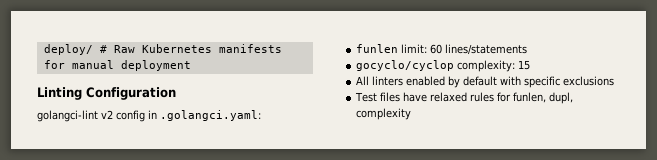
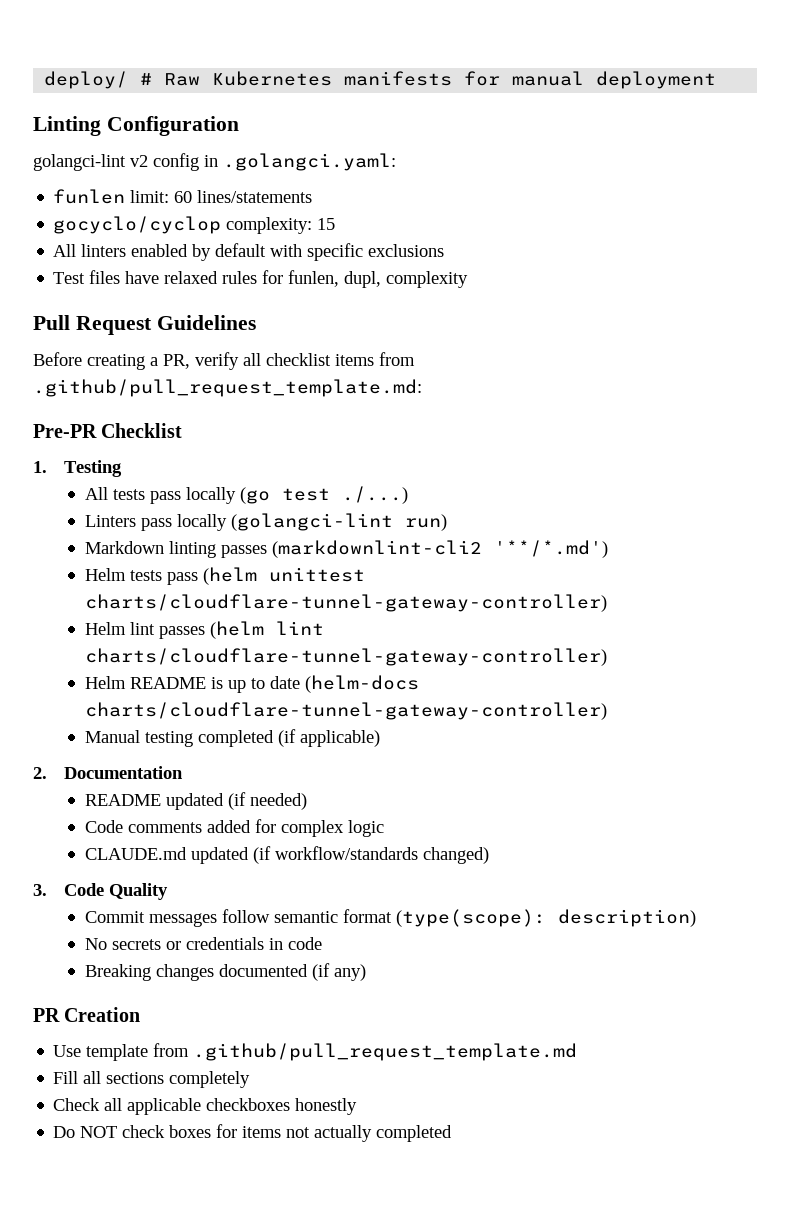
+ Pull Request Guidelines
+ Before creating a PR, verify all checklist items from .github/pull_request_template.md:
+ Pre-PR Checklist
+ 1. Testing
+ All tests pass locally (go test ./...)
+ Linters pass locally (golangci-lint run)
+ Markdown linting passes (markdownlint-cli2 '**/*.md')
+ Helm tests pass (helm unittest charts/cloudflare-tunnel-gateway-controller)
+ Helm lint passes (helm lint charts/cloudflare-tunnel-gateway-controller)
+ Helm README is up to date (helm-docs charts/cloudflare-tunnel-gateway-controller)
+ Manual testing completed (if applicable)
+ 2. Documentation
+ README updated (if needed)
+ Code comments added for complex logic
+ CLAUDE.md updated (if workflow/standards changed)
+ 3. Code Quality
+ Commit messages follow semantic format (type(scope): description)
+ No secrets or credentials in code
+ Breaking changes documented (if any)
+ PR Creation
+ Use template from .github/pull_request_template.md
+ Fill all sections completely
+ Check all applicable checkboxes honestly
+ Do NOT check boxes for items not actually completed

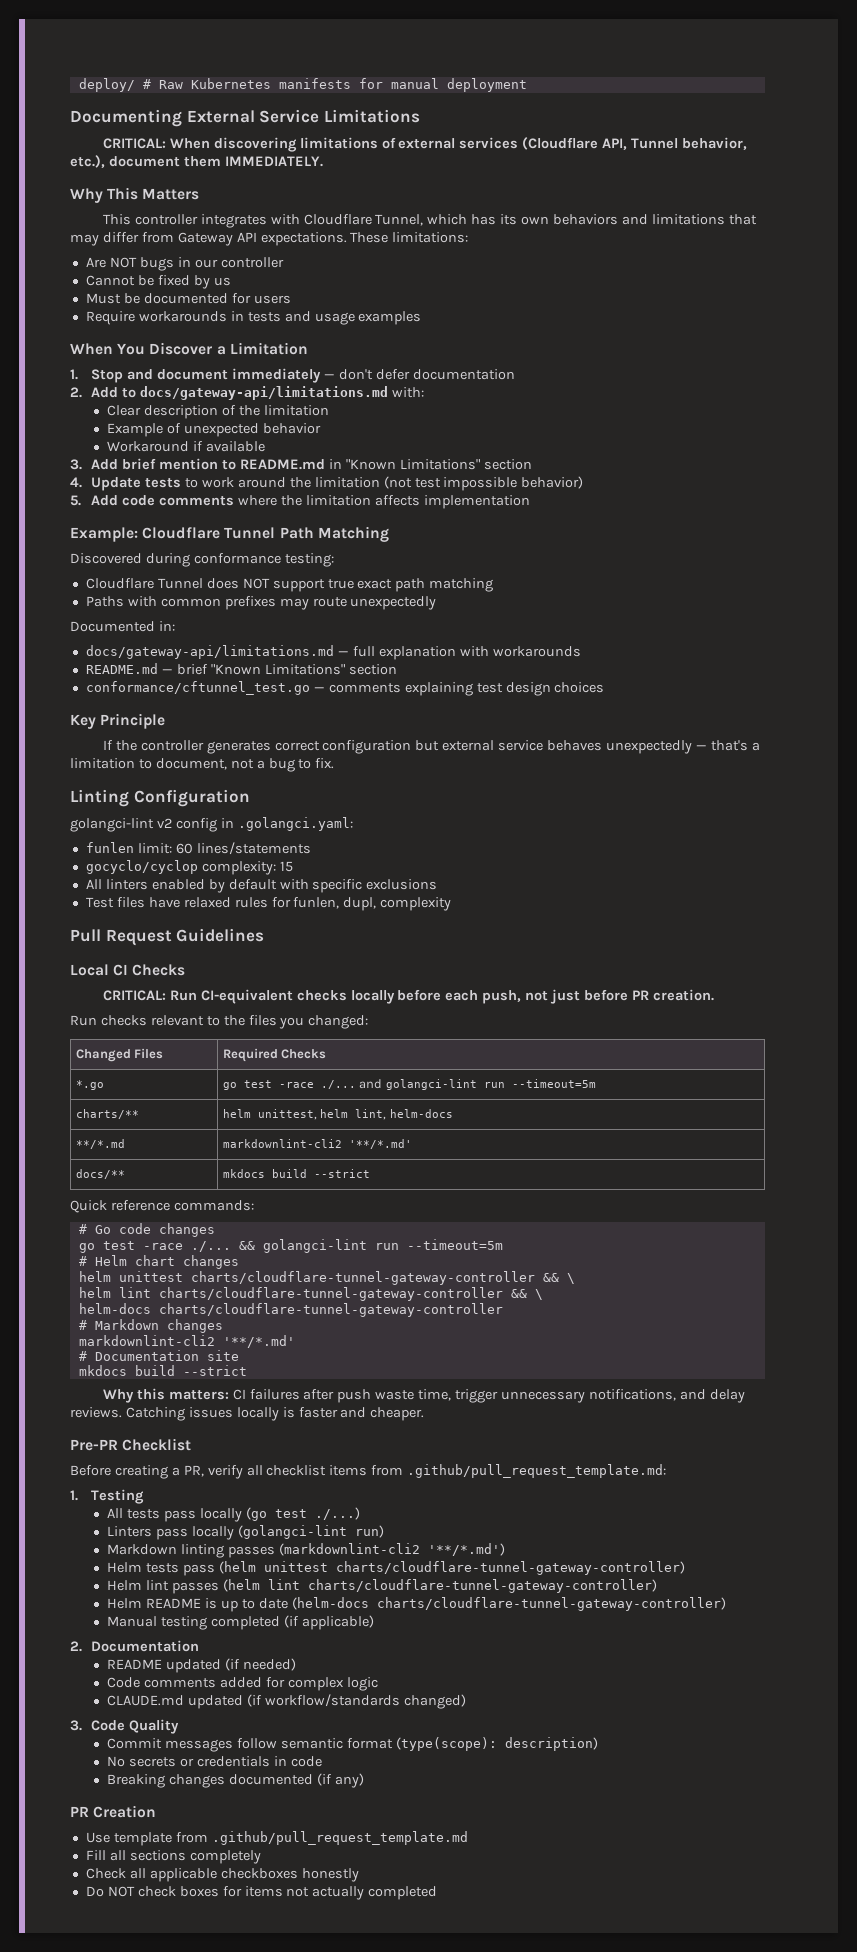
+ Documenting External Service Limitations
+ CRITICAL: When discovering limitations of external services (Cloudflare API, Tunnel behavior, etc.), document them IMMEDIATELY.
+ Why This Matters
+ This controller integrates with Cloudflare Tunnel, which has its own behaviors and limitations that may differ from Gateway API expectations. These limitations:
+ Are NOT bugs in our controller
+ Cannot be fixed by us
+ Must be documented for users
+ Require workarounds in tests and usage examples
+ When You Discover a Limitation
+ 1. Stop and document immediately — don't defer documentation
+ 2. Add to docs/gateway-api/limitations.md with:
+ Clear description of the limitation
+ Example of unexpected behavior
+ Workaround if available
+ 3. Add brief mention to README.md in "Known Limitations" section
+ 4. Update tests to work around the limitation (not test impossible behavior)
+ 5. Add code comments where the limitation affects implementation
+ Example: Cloudflare Tunnel Path Matching
+ Discovered during conformance testing:
+ Cloudflare Tunnel does NOT support true exact path matching
+ Paths with common prefixes may route unexpectedly
+ Documented in:
+ docs/gateway-api/limitations.md — full explanation with workarounds
+ README.md — brief "Known Limitations" section
+ conformance/cftunnel_test.go — comments explaining test design choices
+ Key Principle
+ If the controller generates correct configuration but external service behaves unexpectedly — that's a limitation to document, not a bug to fix.
+ Local CI Checks
+ CRITICAL: Run CI-equivalent checks locally before each push, not just before PR creation.
+ Run checks relevant to the files you changed:
+ Changed Files | Required Checks
+ *.go | go test -race ./... and golangci-lint run --timeout=5m
+ charts/** | helm unittest, helm lint, helm-docs
+ **/*.md | markdownlint-cli2 '**/*.md'
+ docs/** | mkdocs build --strict
+ Quick reference commands:
+ # Go code changes
+ go test -race ./... && golangci-lint run --timeout=5m
+ # Helm chart changes
+ helm unittest charts/cloudflare-tunnel-gateway-controller && \
+ helm lint charts/cloudflare-tunnel-gateway-controller && \
+ helm-docs charts/cloudflare-tunnel-gateway-controller
+ # Markdown changes
+ markdownlint-cli2 '**/*.md'
+ # Documentation site
+ mkdocs build --strict
+ Why this matters: CI failures after push waste time, trigger unnecessary notifications, and delay reviews. Catching issues locally is faster and cheaper.
+ Pre-PR Checklist
- Pre-PR Checklist

